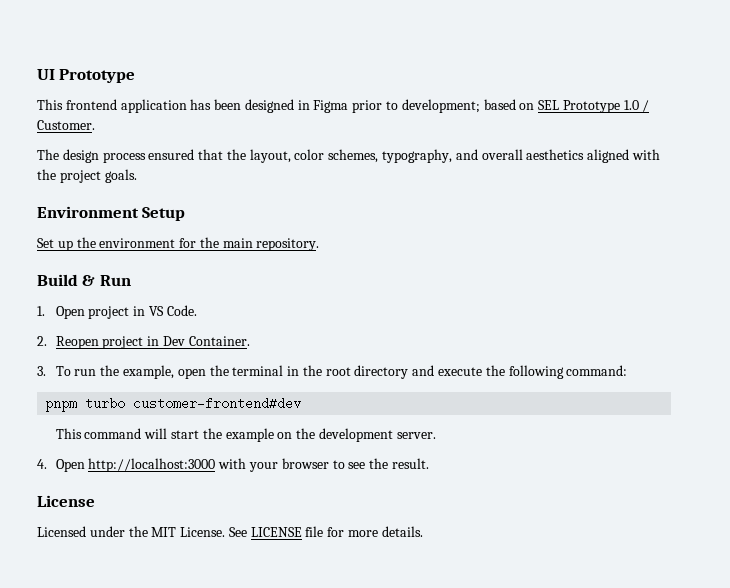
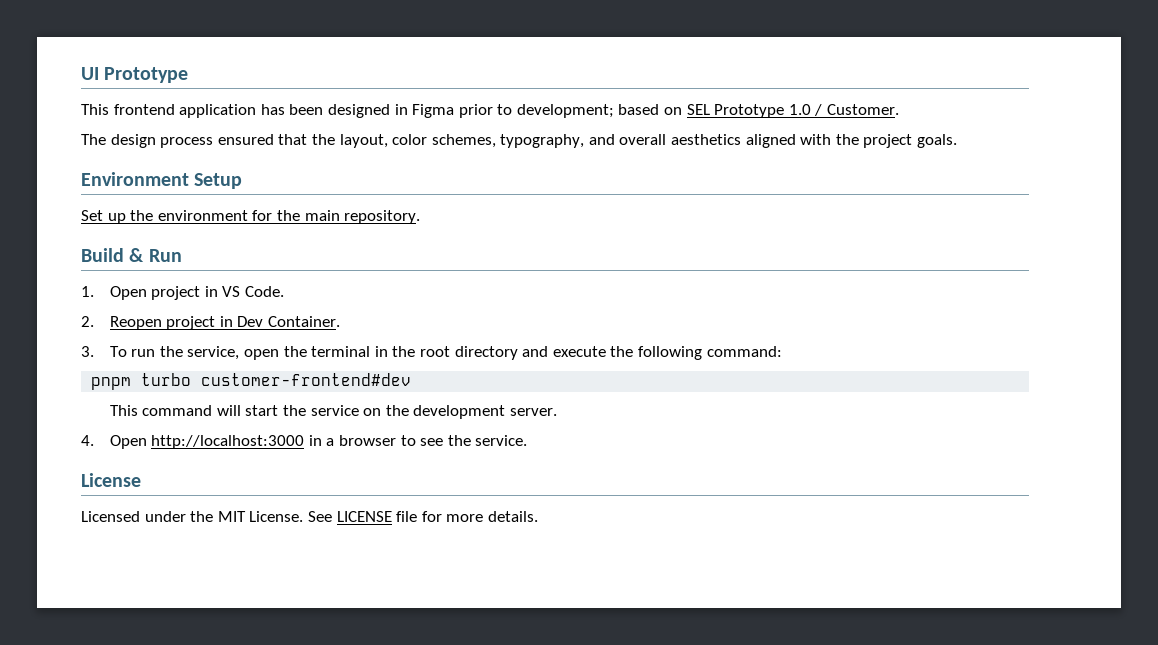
- 3. To run the example, open the terminal in the root directory and execute the following command:
+ 3. To run the service, open the terminal in the root directory and execute the following command:
- This command will start the example on the development server.
+ This command will start the service on the development server.
- 4. Open http://localhost:3000 with your browser to see the result.
+ 4. Open http://localhost:3000 in a browser to see the service.

